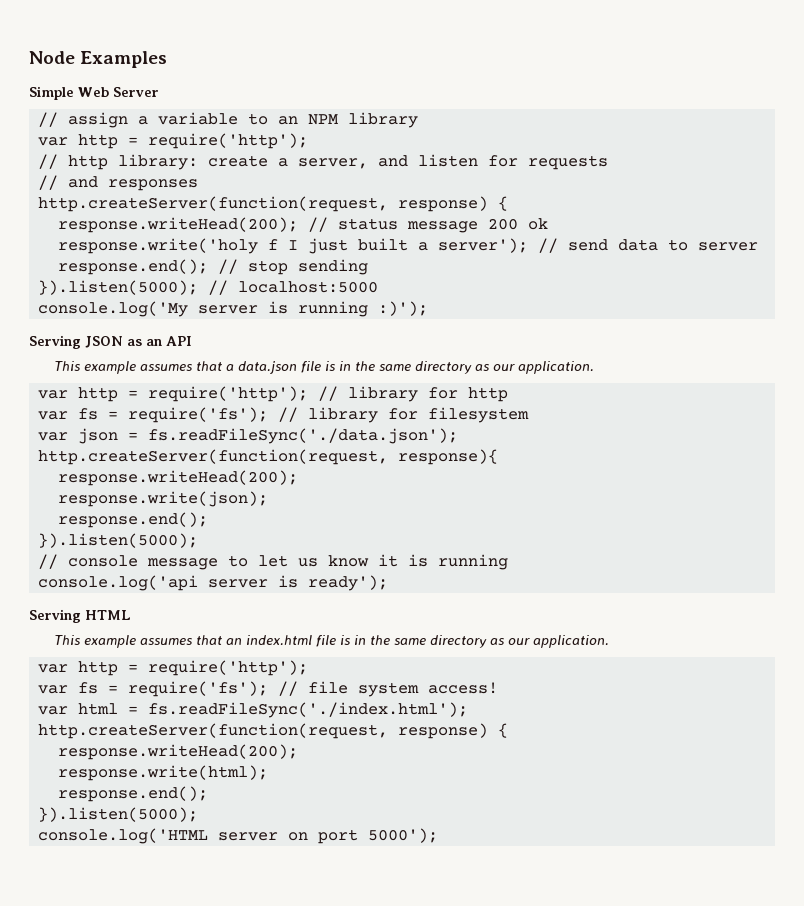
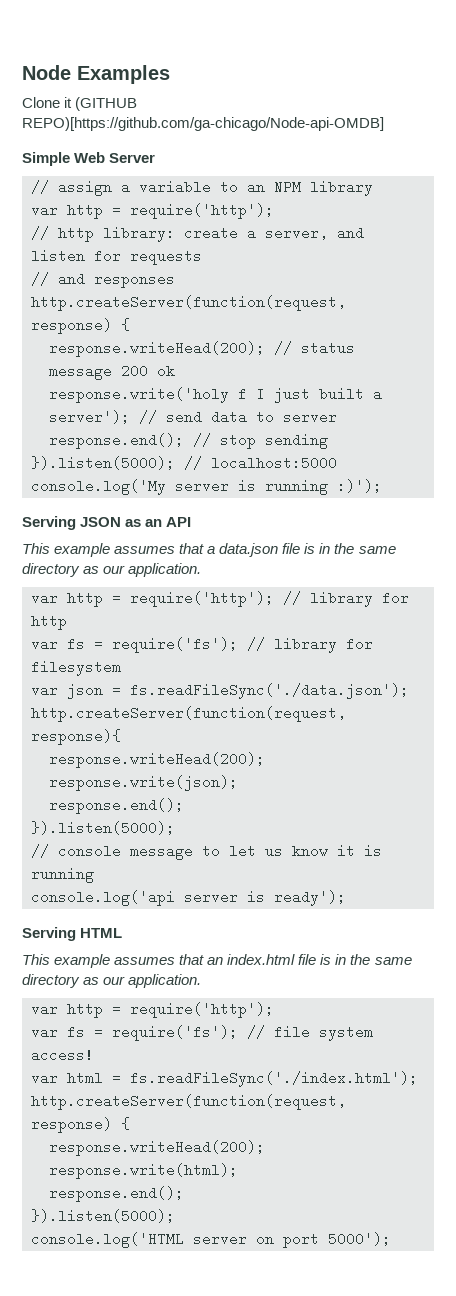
+ Clone it (GITHUB REPO)[https://github.com/ga-chicago/Node-api-OMDB]

